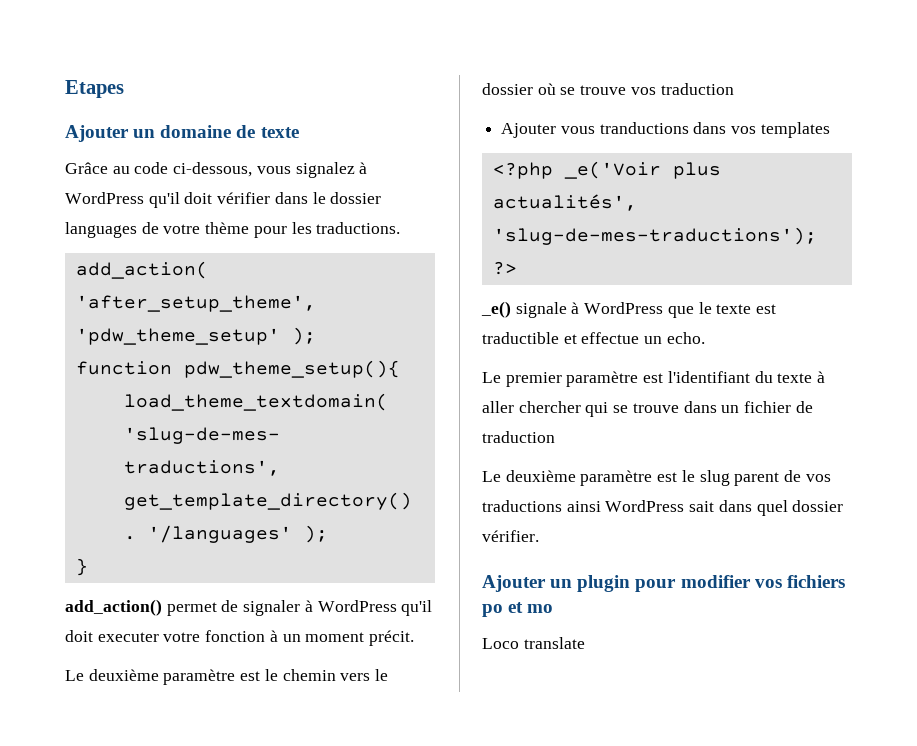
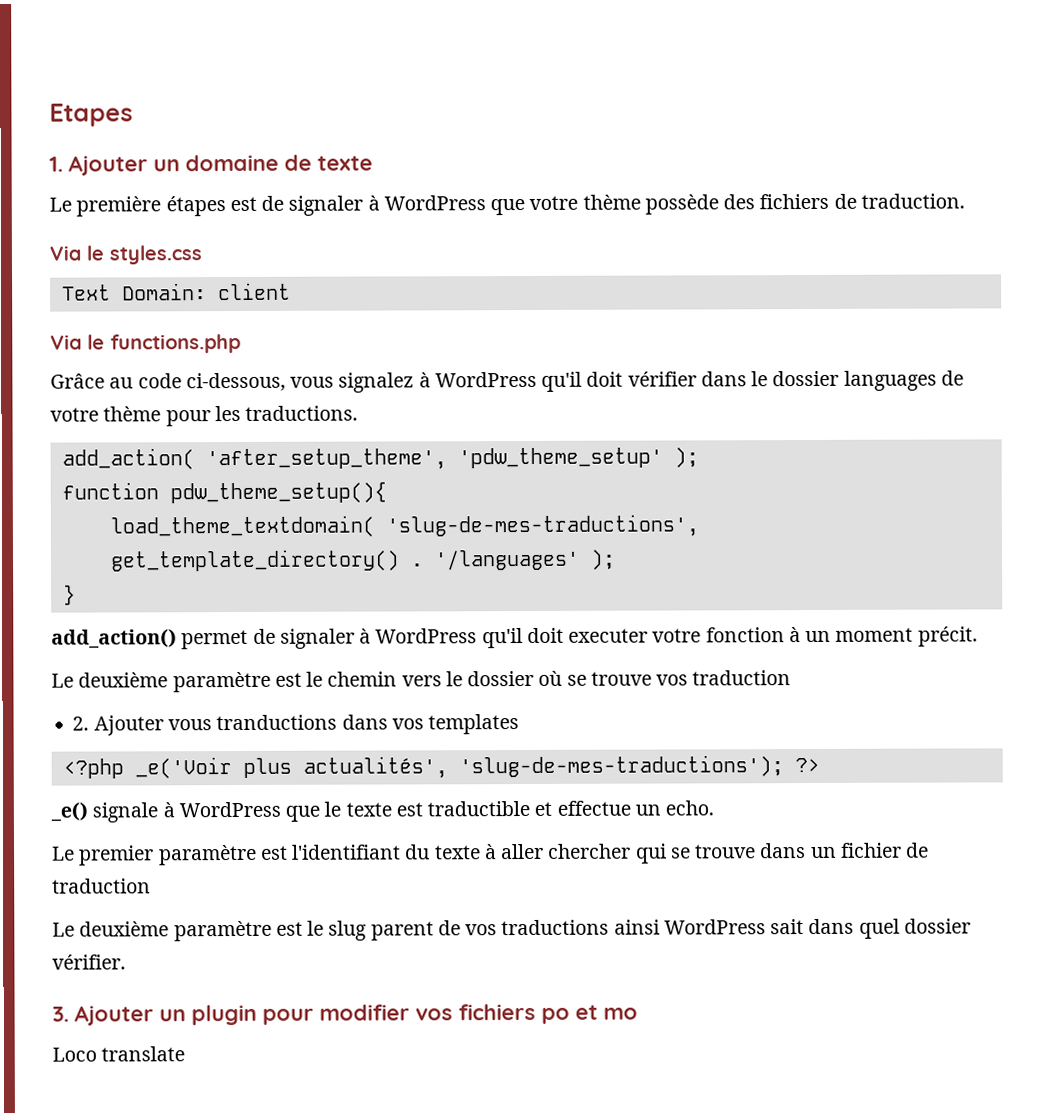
- Ajouter un domaine de texte
+ 1. Ajouter un domaine de texte
+ Le première étapes est de signaler à WordPress que votre thème possède des fichiers de traduction.
+ Via le styles.css
+ Text Domain: client
+ Via le functions.php
- Ajouter vous tranductions dans vos templates
+ 2. Ajouter vous tranductions dans vos templates
- Ajouter un plugin pour modifier vos fichiers po et mo
+ 3. Ajouter un plugin pour modifier vos fichiers po et mo

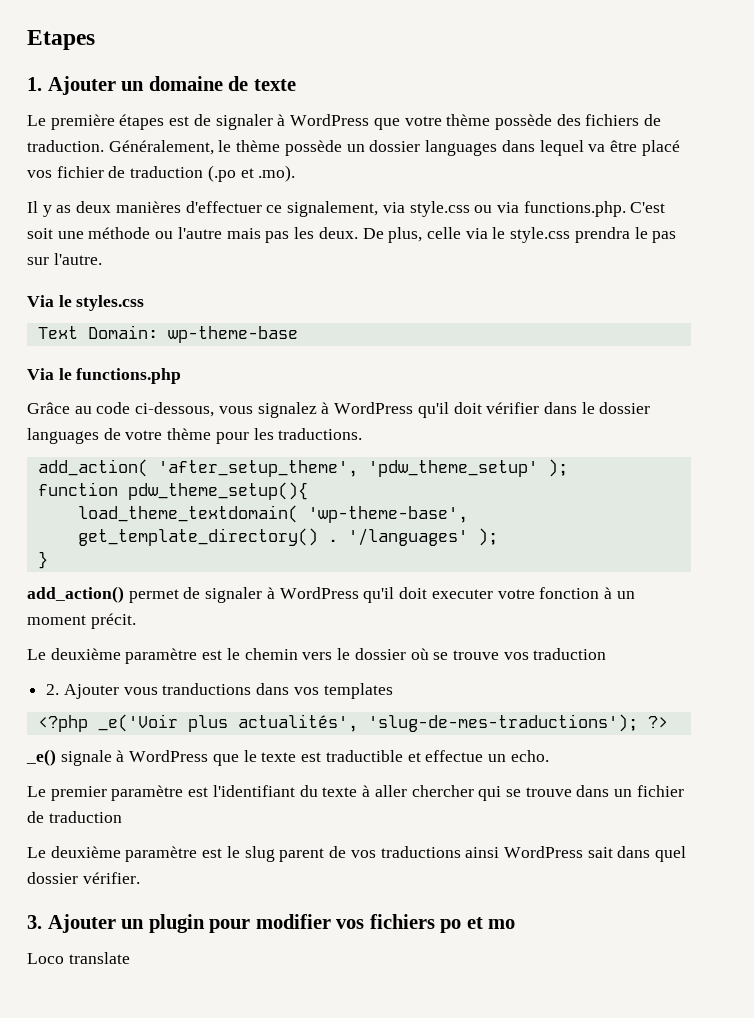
+ Généralement, le thème possède un dossier languages dans lequel va être placé vos fichier de traduction (.po et .mo).
+ Il y as deux manières d'effectuer ce signalement, via style.css ou via functions.php. C'est soit une méthode ou l'autre mais pas les deux. De plus, celle via le style.css prendra le pas sur l'autre.
- Text Domain: client
+ Text Domain: wp-theme-base
- load_theme_textdomain( 'slug-de-mes-traductions', get_template_directory() .
+ load_theme_textdomain( 'wp-theme-base', get_template_directory() .

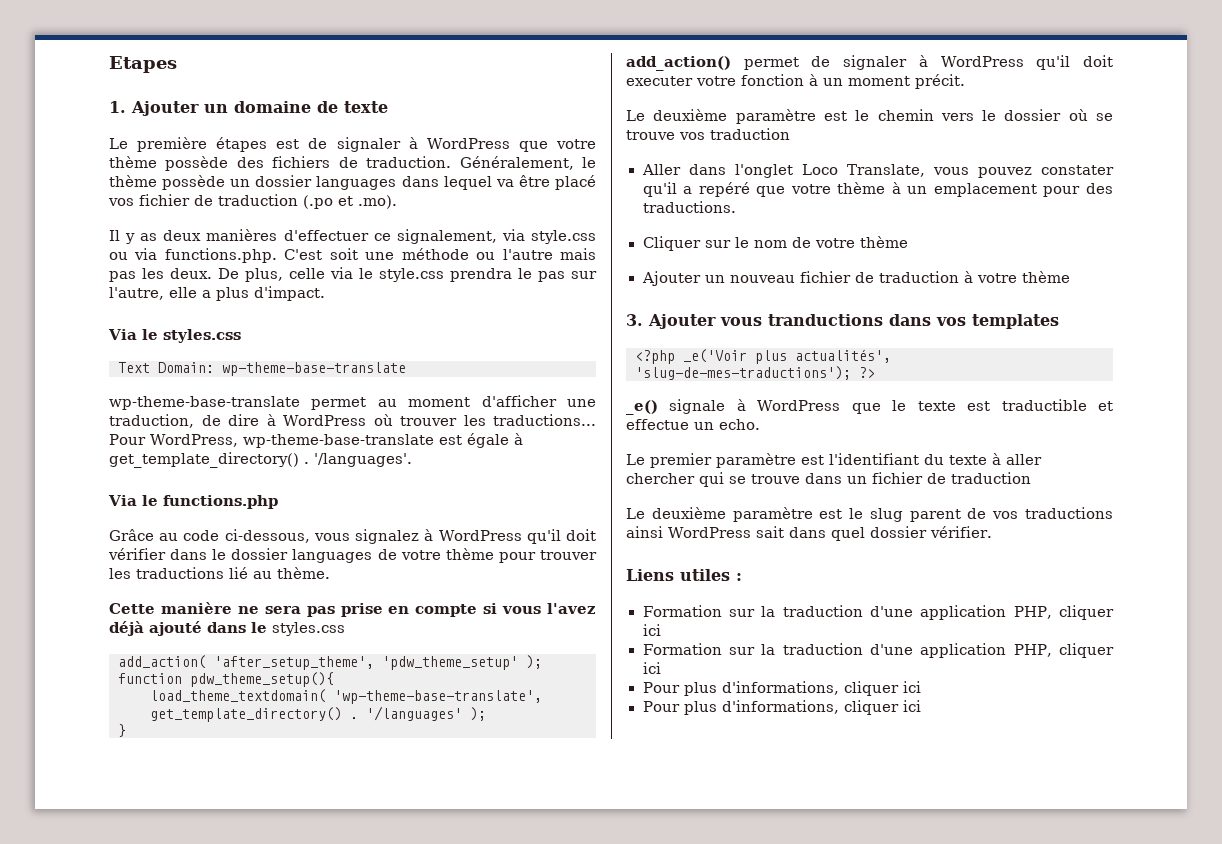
- De plus, celle via le style.css prendra le pas sur l'autre.
+ De plus, celle via le style.css prendra le pas sur l'autre, elle a plus d'impact.
- Text Domain: wp-theme-base
+ Text Domain: wp-theme-base-translate
+ wp-theme-base-translate permet au moment d'afficher une traduction, de dire à WordPress où trouver les traductions... Pour WordPress, wp-theme-base-translate est égale à get_template_directory() . '/languages'.
- Grâce au code ci-dessous, vous signalez à WordPress qu'il doit vérifier dans le dossier languages de votre thème pour les traductions.
+ Grâce au code ci-dessous, vous signalez à WordPress qu'il doit vérifier dans le dossier languages de votre thème pour trouver les traductions lié au thème.
+ Cette manière ne sera pas prise en compte si vous l'avez déjà ajouté dans le styles.css
- load_theme_textdomain( 'wp-theme-base', get_template_directory() .
+ load_theme_textdomain( 'wp-theme-base-translate', get_template_directory() .
- 2. Ajouter vous tranductions dans vos templates
+ Aller dans l'onglet Loco Translate, vous pouvez constater qu'il a repéré que votre thème à un emplacement pour des traductions.
+ Cliquer sur le nom de votre thème
+ Ajouter un nouveau fichier de traduction à votre thème
+ 3. Ajouter vous tranductions dans vos templates
- 3. Ajouter un plugin pour modifier vos fichiers po et mo
- Loco translate
+ Liens utiles :
+ Formation sur la traduction d'une application PHP, cliquer ici
+ Formation sur la traduction d'une application PHP, cliquer ici
+ Pour plus d'informations, cliquer ici
+ Pour plus d'informations, cliquer ici

